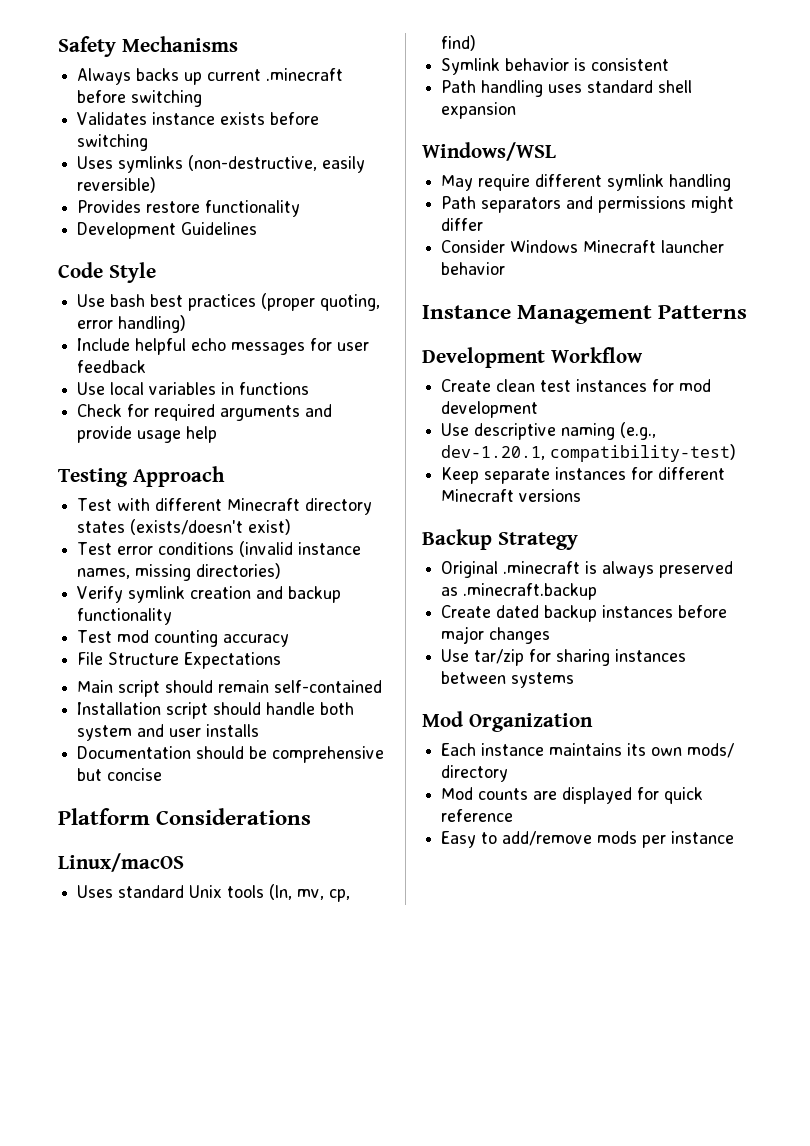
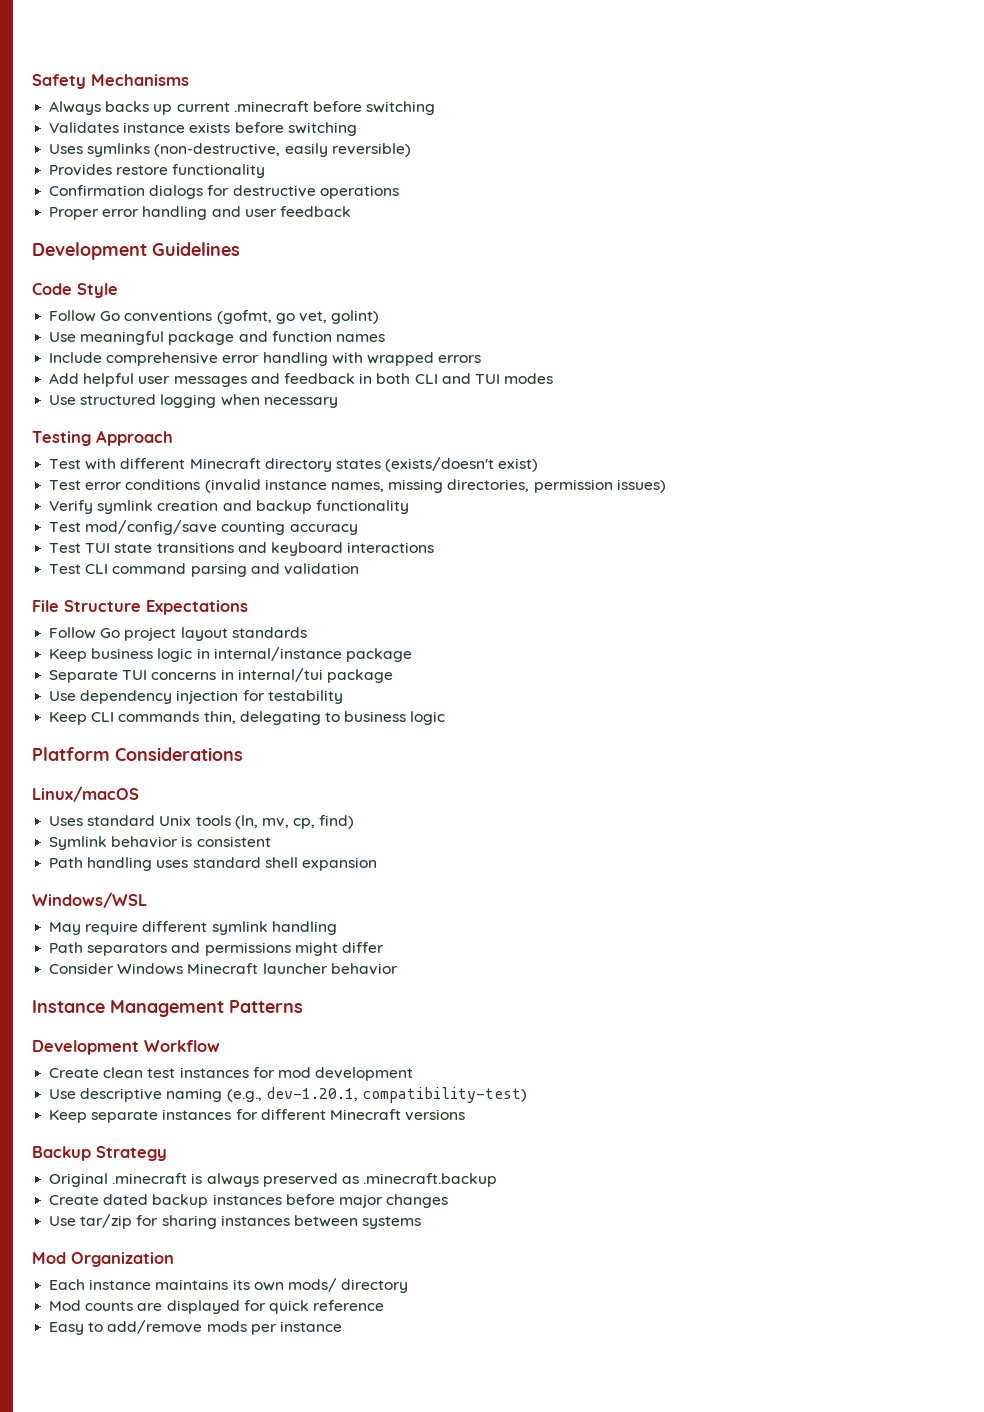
+ Confirmation dialogs for destructive operations
+ Proper error handling and user feedback
  Development Guidelines
  Code Style
- Use bash best practices (proper quoting, error handling)
- Include helpful echo messages for user feedback
- Use local variables in functions
- Check for required arguments and provide usage help
+ Follow Go conventions (gofmt, go vet, golint)
+ Use meaningful package and function names
+ Include comprehensive error handling with wrapped errors
+ Add helpful user messages and feedback in both CLI and TUI modes
+ Use structured logging when necessary
- Test error conditions (invalid instance names, missing directories)
+ Test error conditions (invalid instance names, missing directories, permission issues)
- Test mod counting accuracy
+ Test mod/config/save counting accuracy
+ Test TUI state transitions and keyboard interactions
+ Test CLI command parsing and validation
  File Structure Expectations
- Main script should remain self-contained
- Installation script should handle both system and user installs
- Documentation should be comprehensive but concise
+ Follow Go project layout standards
+ Keep business logic in internal/instance package
+ Separate TUI concerns in internal/tui package
+ Use dependency injection for testability
+ Keep CLI commands thin, delegating to business logic

